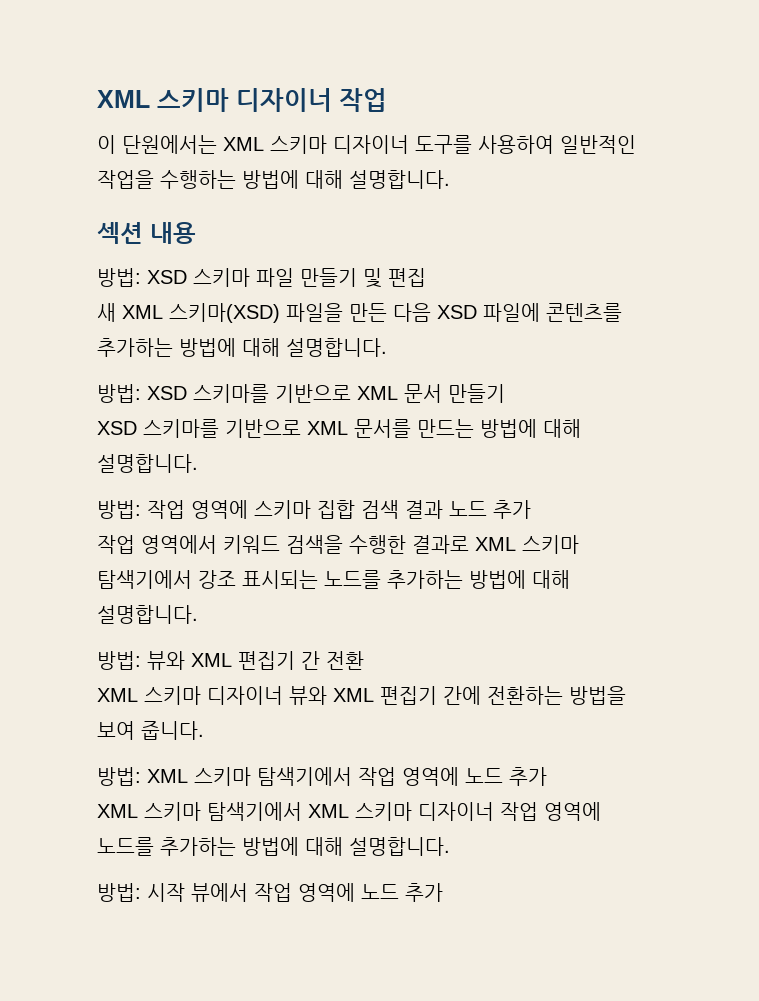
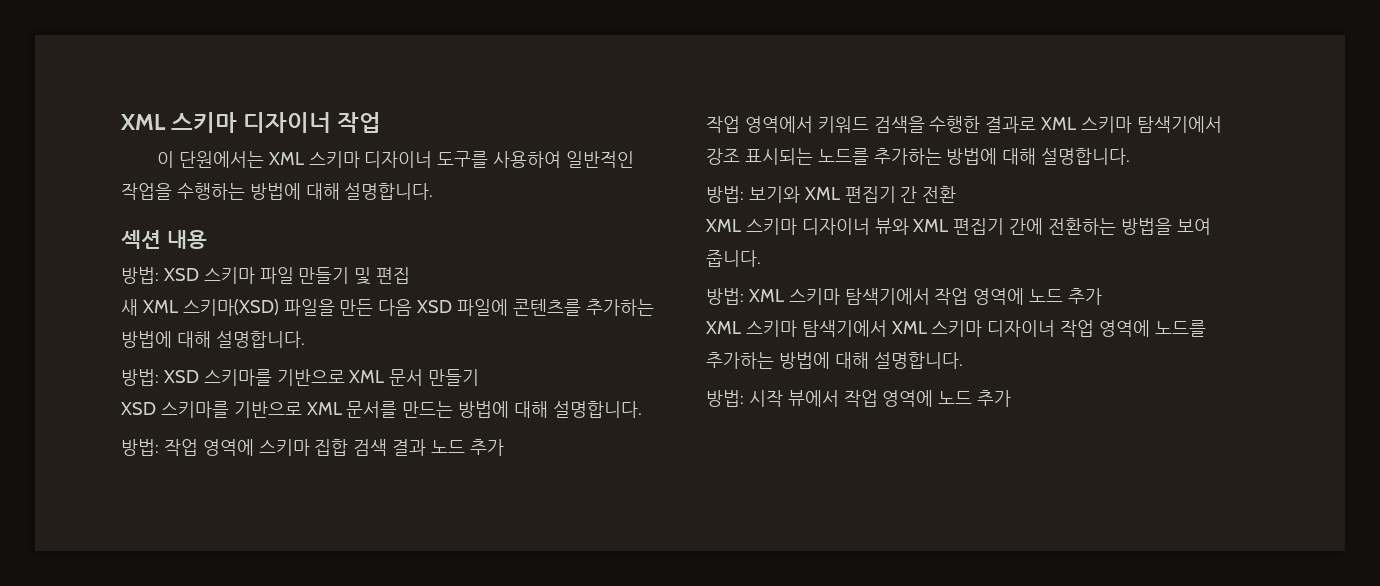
- 방법: 뷰와 XML 편집기 간 전환
+ 방법: 보기와 XML 편집기 간 전환

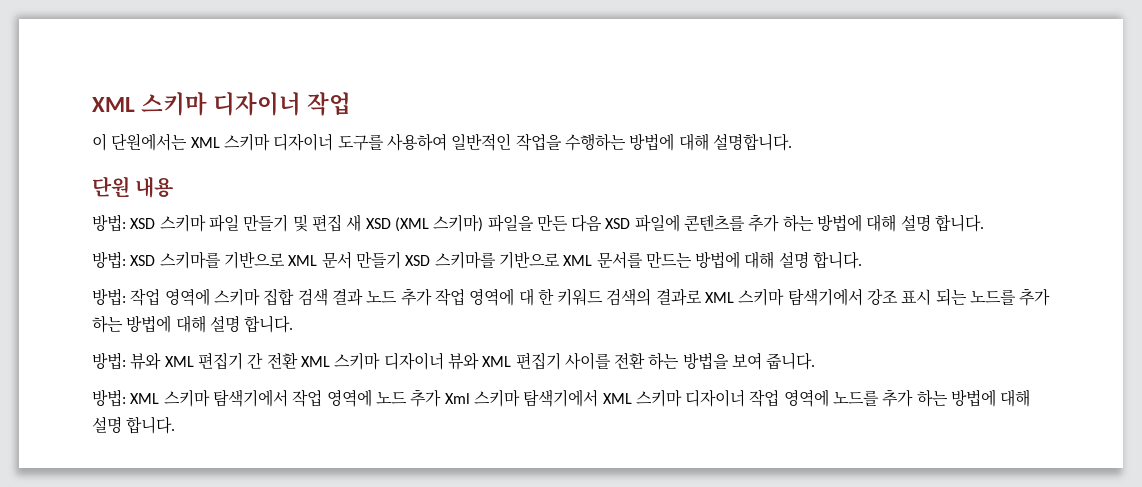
- 섹션 내용
+ 단원 내용
- 방법: XSD 스키마 파일 만들기 및 편집
- 새 XML 스키마(XSD) 파일을 만든 다음 XSD 파일에 콘텐츠를 추가하는 방법에 대해 설명합니다.
+ 방법: XSD 스키마 파일 만들기 및 편집 새 XSD (XML 스키마) 파일을 만든 다음 XSD 파일에 콘텐츠를 추가 하는 방법에 대해 설명 합니다.
- 방법: XSD 스키마를 기반으로 XML 문서 만들기
- XSD 스키마를 기반으로 XML 문서를 만드는 방법에 대해 설명합니다.
+ 방법: XSD 스키마를 기반으로 XML 문서 만들기 XSD 스키마를 기반으로 XML 문서를 만드는 방법에 대해 설명 합니다.
- 방법: 작업 영역에 스키마 집합 검색 결과 노드 추가
- 작업 영역에서 키워드 검색을 수행한 결과로 XML 스키마 탐색기에서 강조 표시되는 노드를 추가하는 방법에 대해 설명합니다.
- 방법: 보기와 XML 편집기 간 전환
- XML 스키마 디자이너 뷰와 XML 편집기 간에 전환하는 방법을 보여 줍니다.
+ 방법: 작업 영역에 스키마 집합 검색 결과 노드 추가 작업 영역에 대 한 키워드 검색의 결과로 XML 스키마 탐색기에서 강조 표시 되는 노드를 추가 하는 방법에 대해 설명 합니다.
+ 방법: 뷰와 XML 편집기 간 전환 XML 스키마 디자이너 뷰와 XML 편집기 사이를 전환 하는 방법을 보여 줍니다.
- 방법: XML 스키마 탐색기에서 작업 영역에 노드 추가
- XML 스키마 탐색기에서 XML 스키마 디자이너 작업 영역에 노드를 추가하는 방법에 대해 설명합니다.
- 방법: 시작 뷰에서 작업 영역에 노드 추가
+ 방법: XML 스키마 탐색기에서 작업 영역에 노드 추가 Xml 스키마 탐색기에서 XML 스키마 디자이너 작업 영역에 노드를 추가 하는 방법에 대해 설명 합니다.

